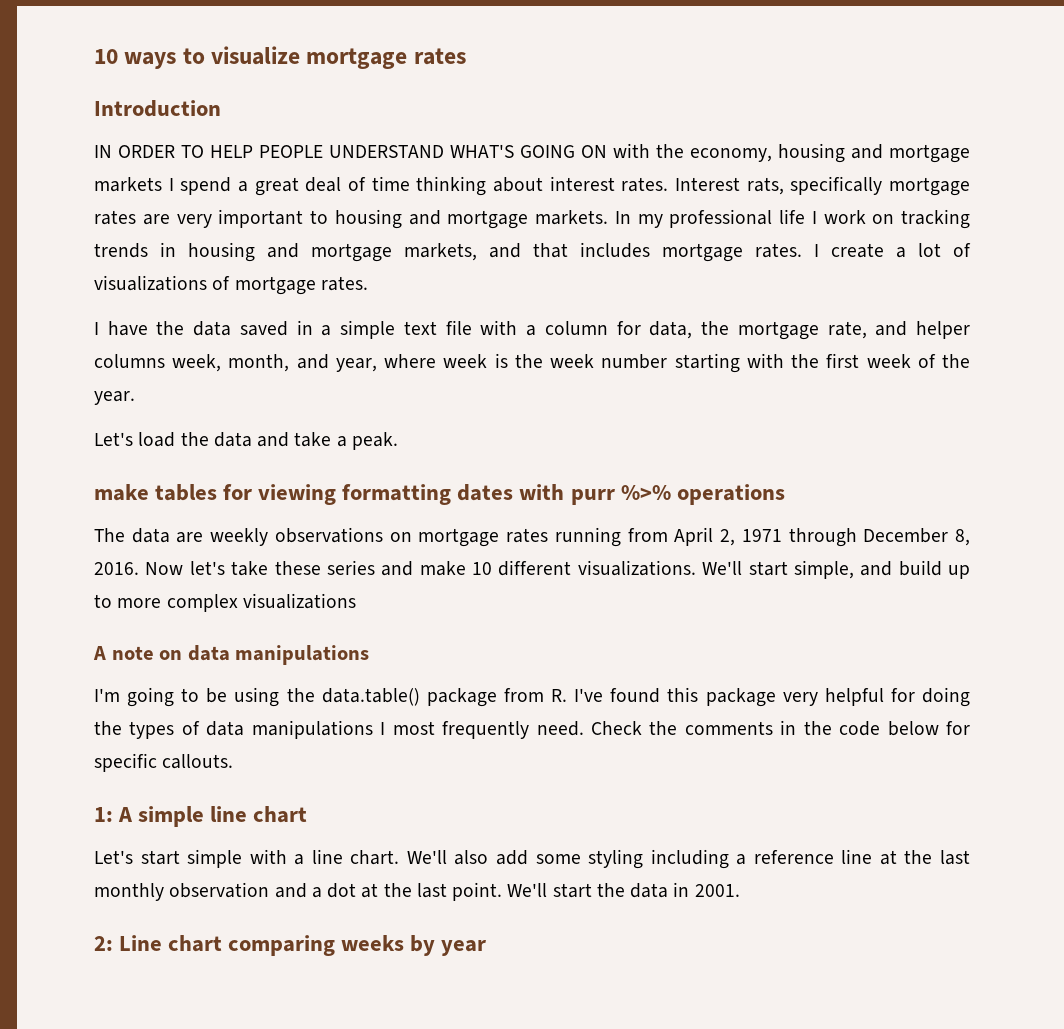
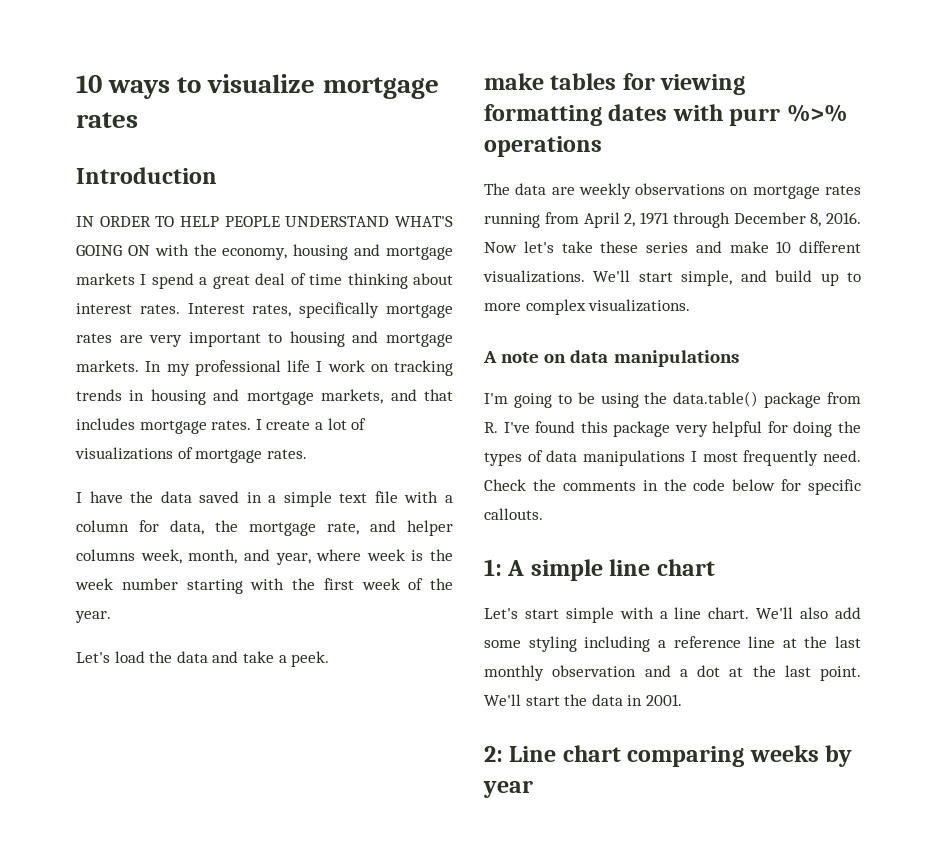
- Interest rats, specifically mortgage rates are very important to housing and mortgage markets.
+ Interest rates, specifically mortgage rates are very important to housing and mortgage markets.
- Let's load the data and take a peak.
+ Let's load the data and take a peek.
- We'll start simple, and build up to more complex visualizations
+ We'll start simple, and build up to more complex visualizations.

